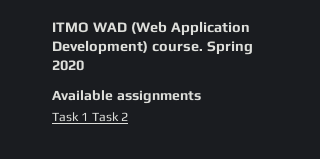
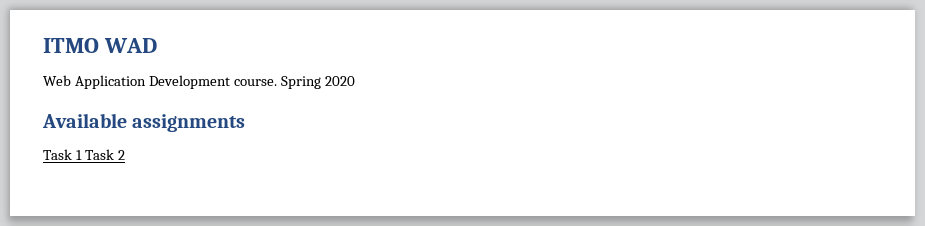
- ITMO WAD (Web Application Development) course.
+ ITMO WAD
+ Web Application Development course.

